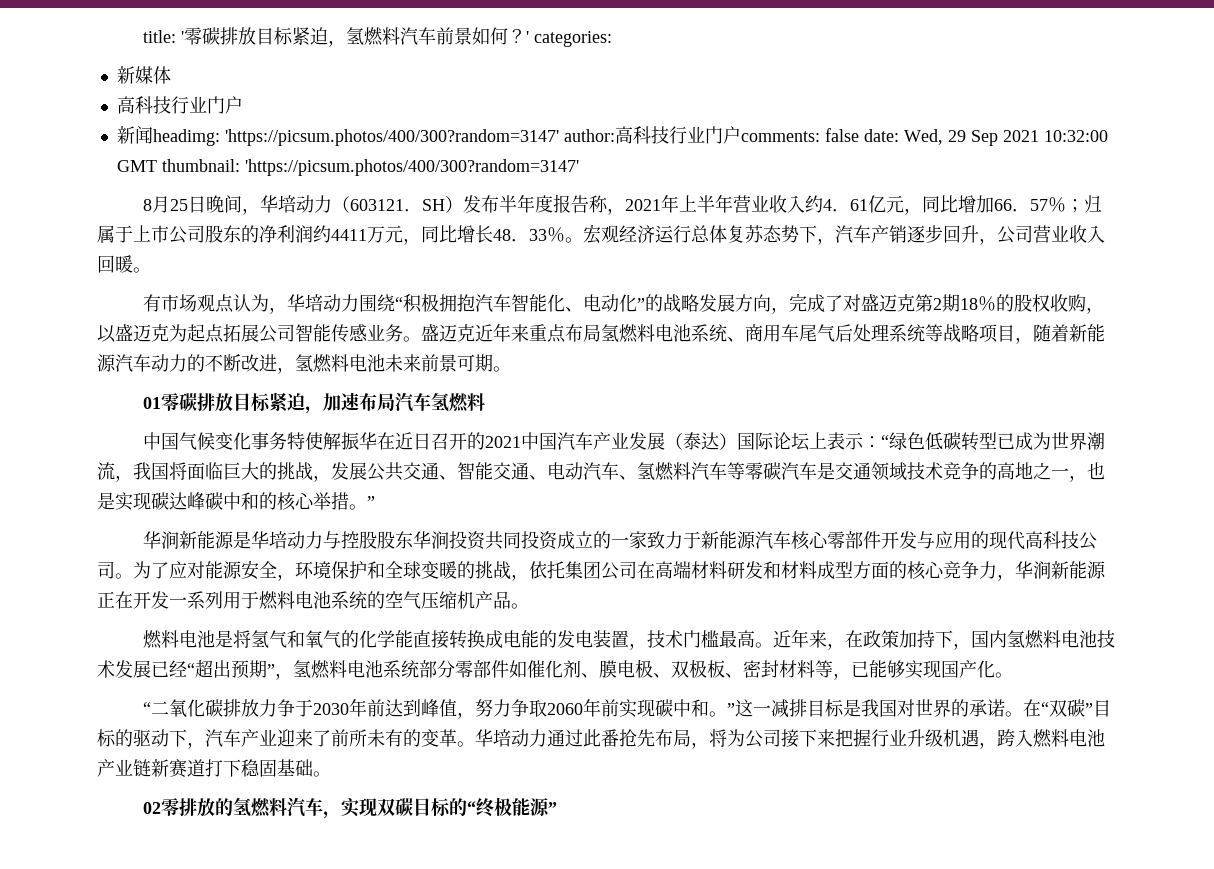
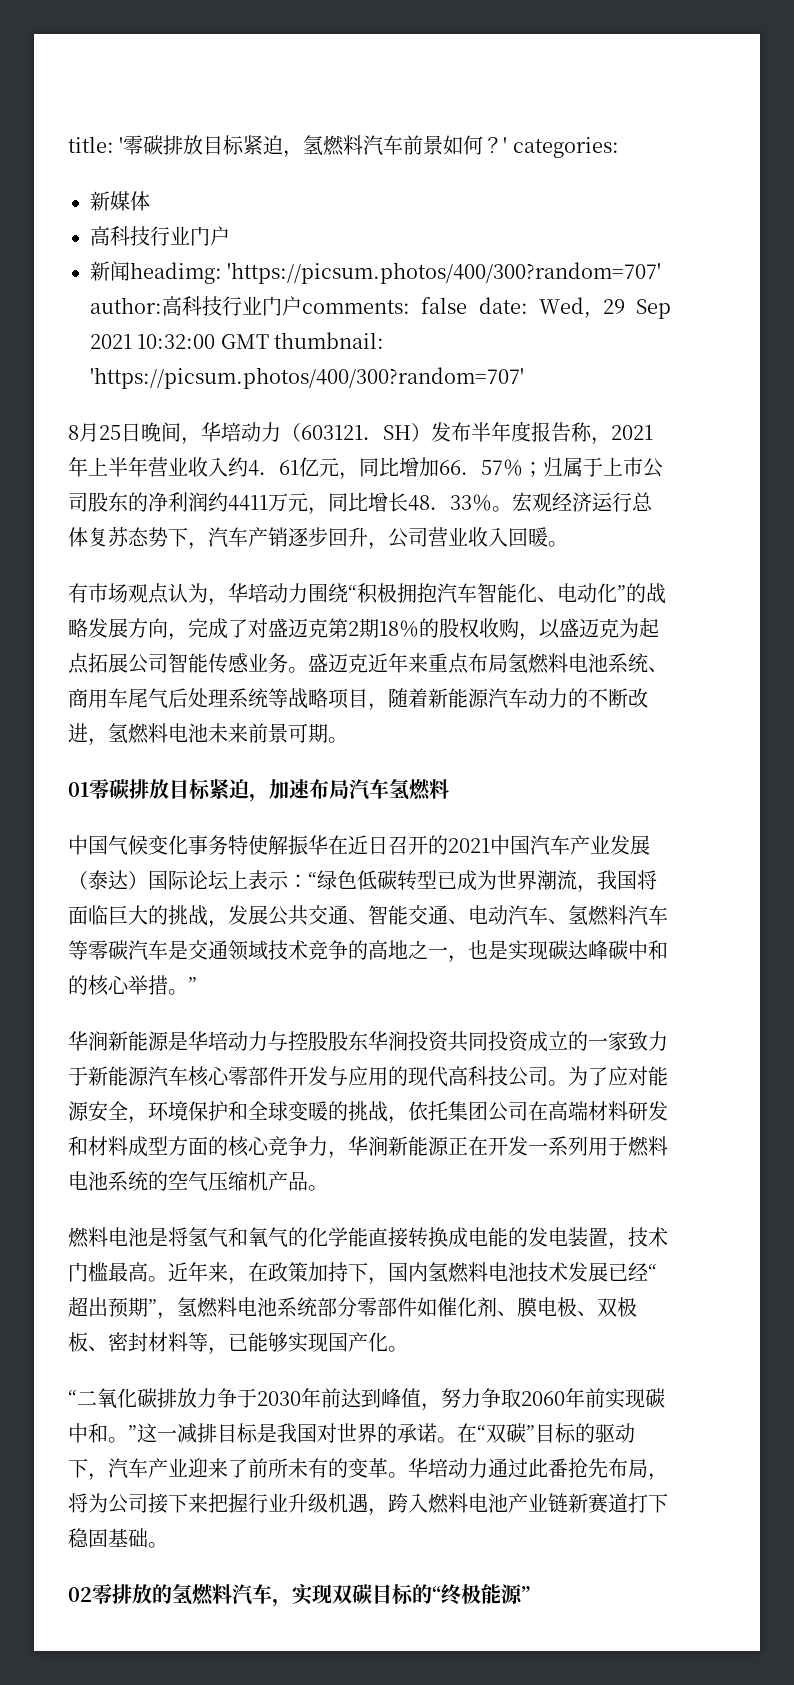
- 新闻headimg: 'https://picsum.photos/400/300?random=3147' author:高科技行业门户comments: false date: Wed, 29 Sep 2021 10:32:00 GMT thumbnail: 'https://picsum.photos/400/300?random=3147'
+ 新闻headimg: 'https://picsum.photos/400/300?random=707' author:高科技行业门户comments: false date: Wed, 29 Sep 2021 10:32:00 GMT thumbnail: 'https://picsum.photos/400/300?random=707'

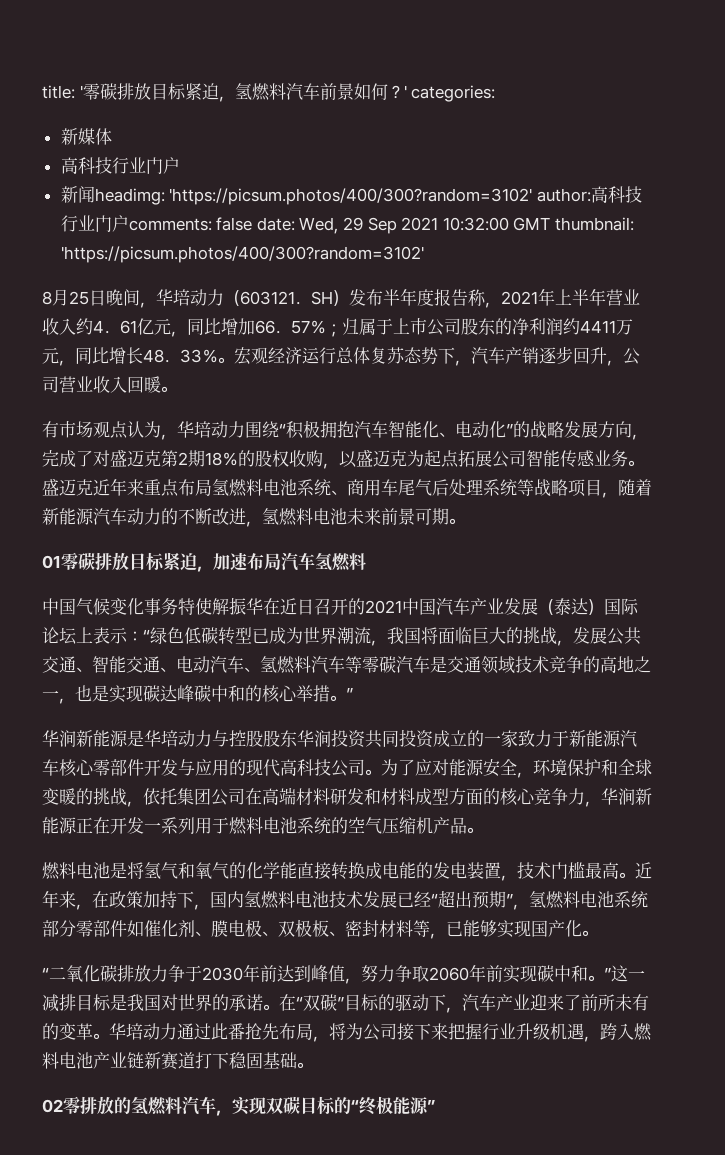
- 新闻headimg: 'https://picsum.photos/400/300?random=707' author:高科技行业门户comments: false date: Wed, 29 Sep 2021 10:32:00 GMT thumbnail: 'https://picsum.photos/400/300?random=707'
+ 新闻headimg: 'https://picsum.photos/400/300?random=3102' author:高科技行业门户comments: false date: Wed, 29 Sep 2021 10:32:00 GMT thumbnail: 'https://picsum.photos/400/300?random=3102'

